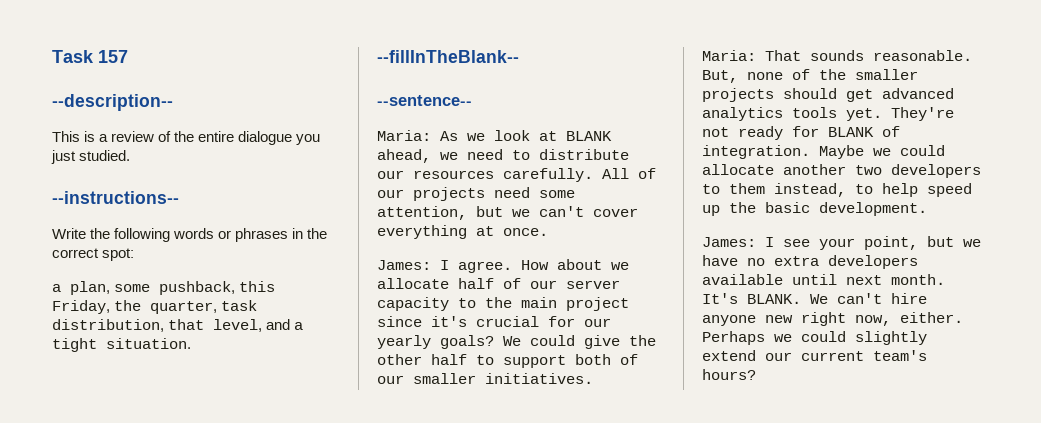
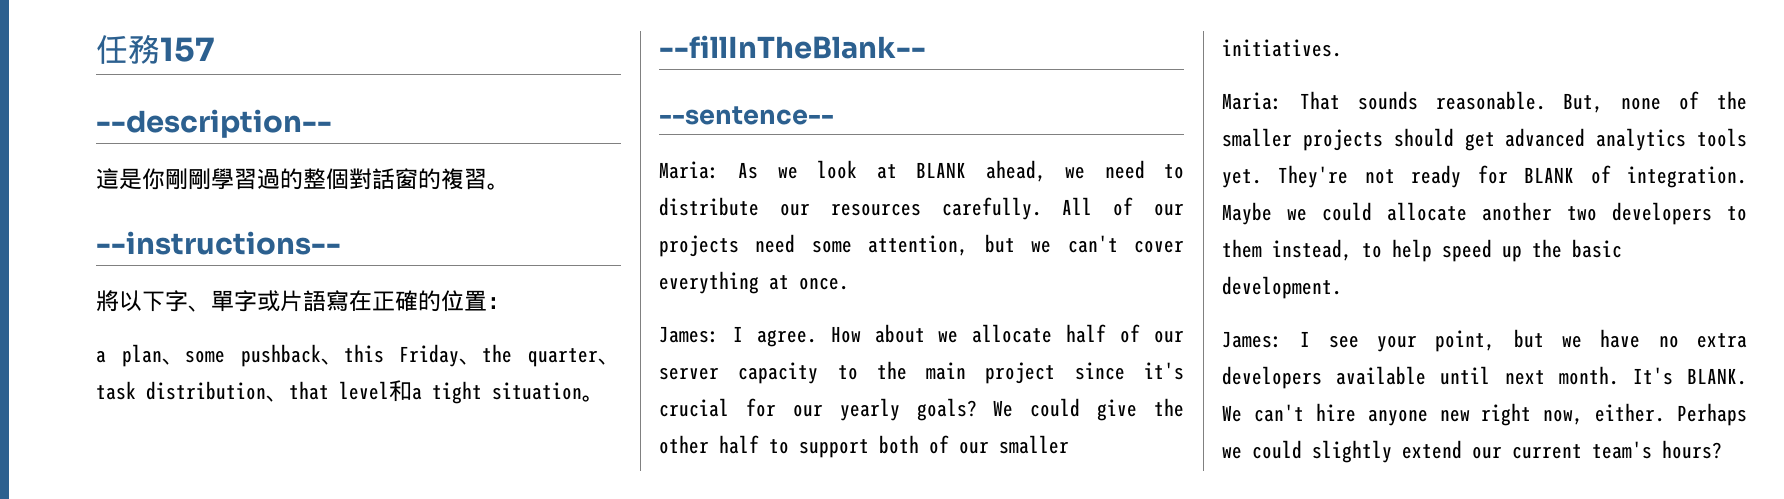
- Task 157
+ 任務157
- This is a review of the entire dialogue you just studied.
+ 這是你剛剛學習過的整個對話窗的複習。
  --instructions--
- Write the following words or phrases in the correct spot:
- a plan, some pushback, this Friday, the quarter, task distribution, that level, and a tight situation.
+ 將以下字、單字或片語寫在正確的位置：
+ a plan、some pushback、this Friday、the quarter、task distribution、that level和a tight situation。

